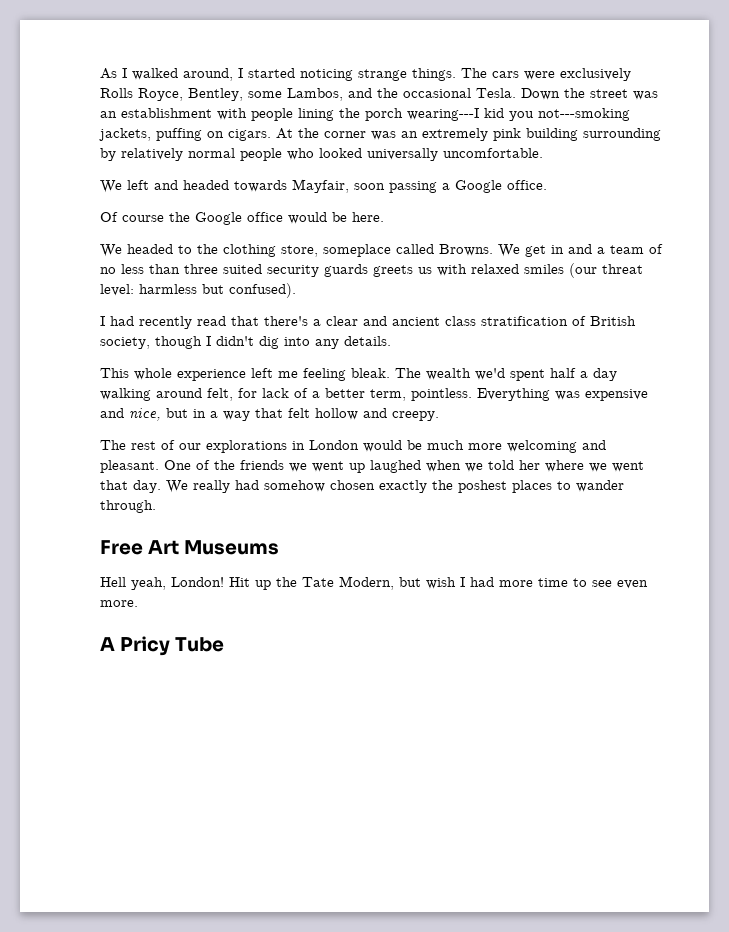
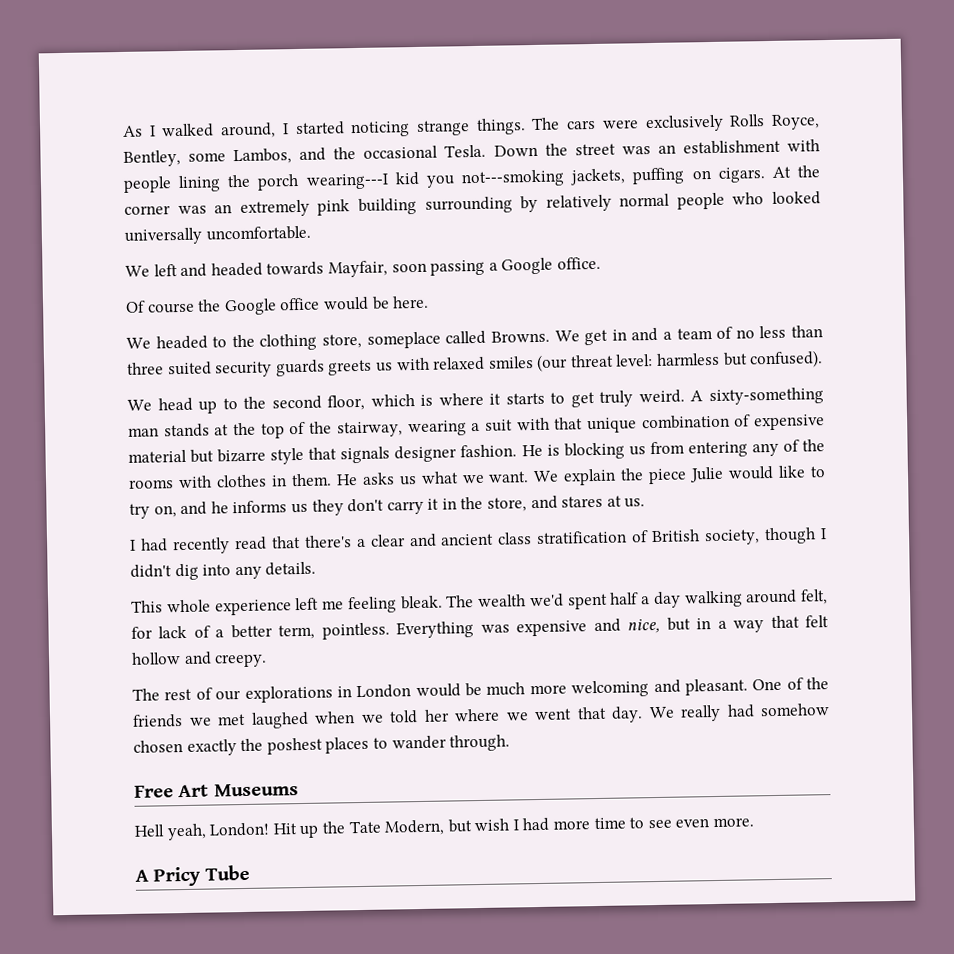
+ We head up to the second floor, which is where it starts to get truly weird. A sixty-something man stands at the top of the stairway, wearing a suit with that unique combination of expensive material but bizarre style that signals designer fashion. He is blocking us from entering any of the rooms with clothes in them. He asks us what we want. We explain the piece Julie would like to try on, and he informs us they don't carry it in the store, and stares at us.
- One of the friends we went up laughed when we told her where we went that day.
+ One of the friends we met laughed when we told her where we went that day.

